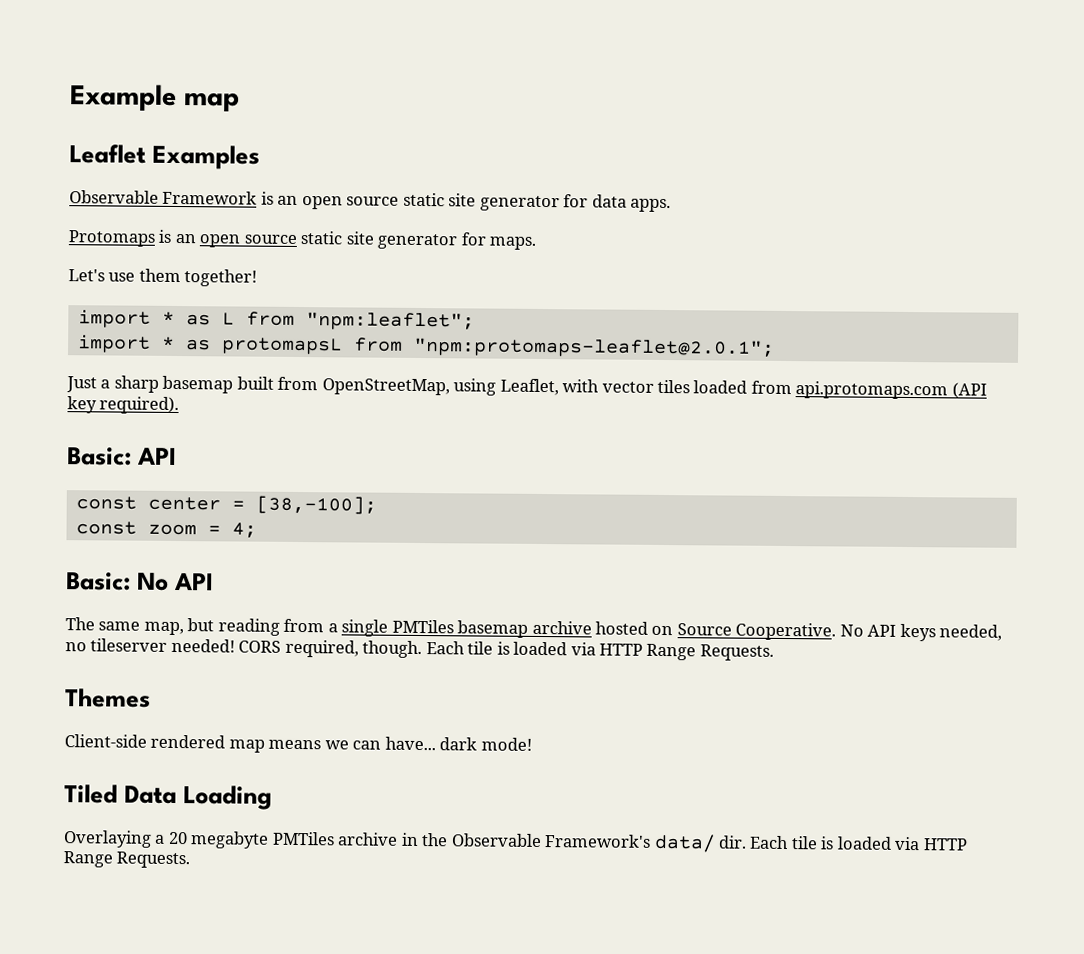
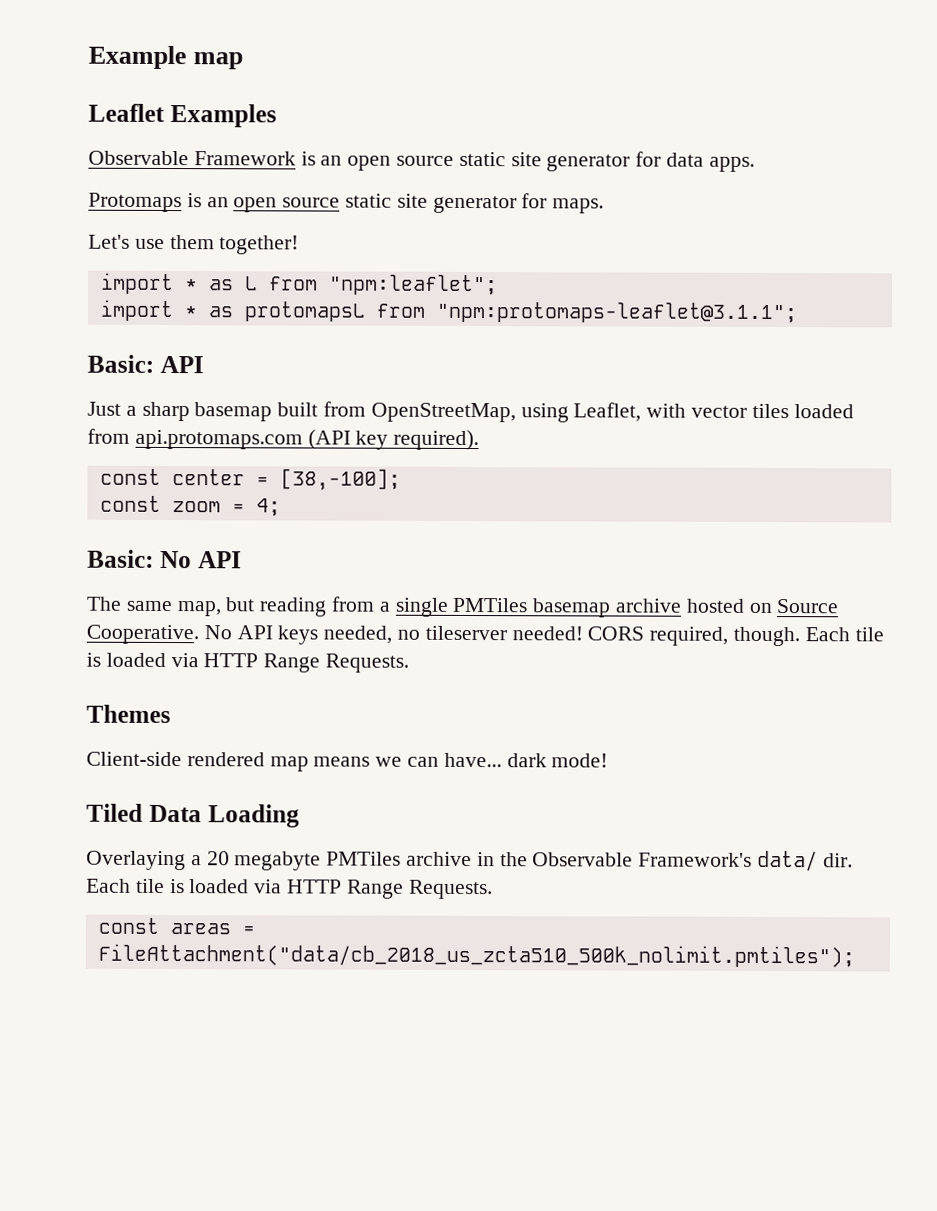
- import * as protomapsL from "npm:protomaps-leaflet@2.0.1";
+ import * as protomapsL from "npm:protomaps-leaflet@3.1.1";
+ Basic: API
- Basic: API
+ const areas = FileAttachment("data/cb_2018_us_zcta510_500k_nolimit.pmtiles");

